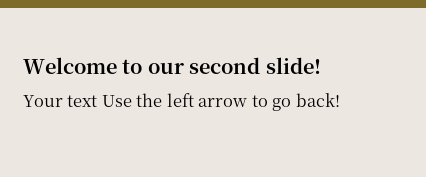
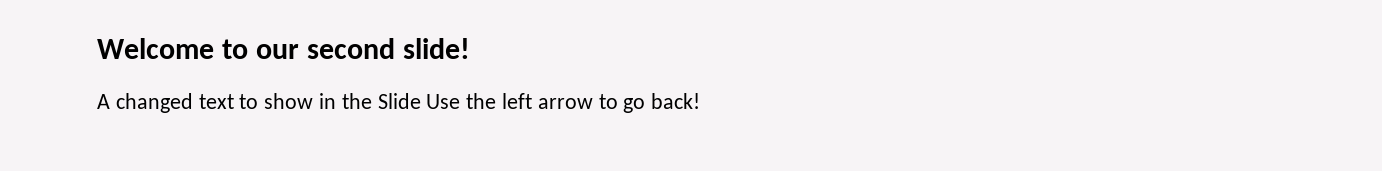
- Your text Use the left arrow to go back!
+ A changed text to show in the Slide Use the left arrow to go back!

